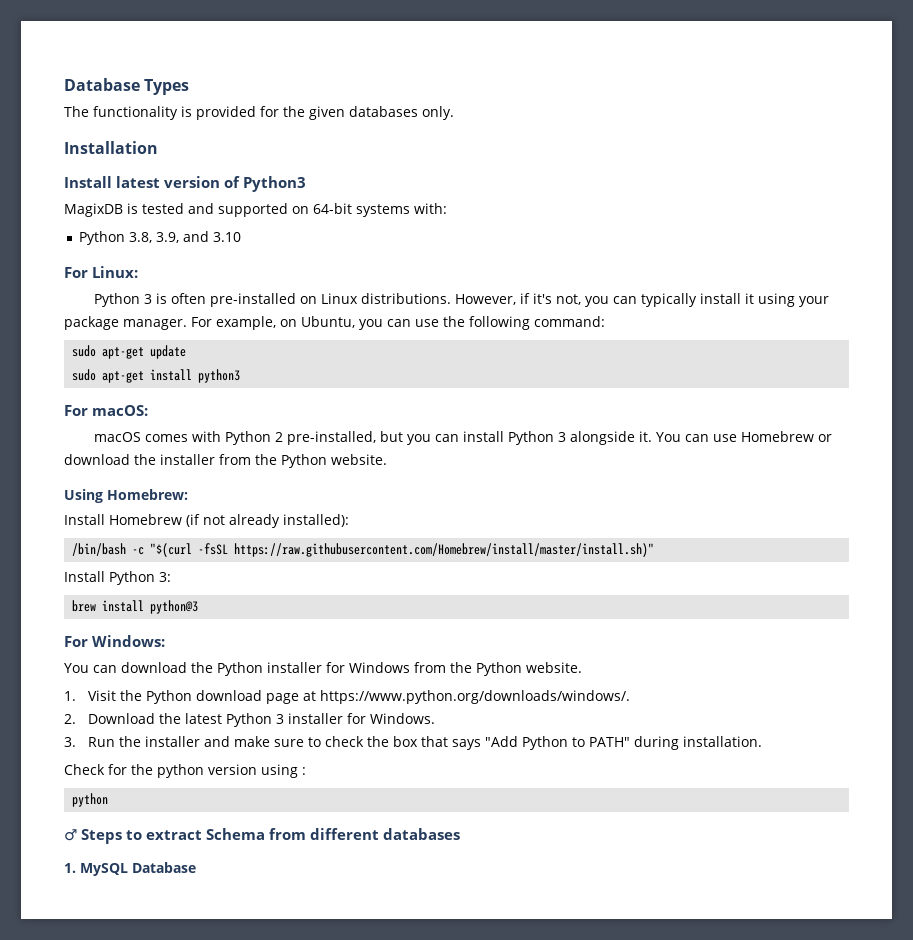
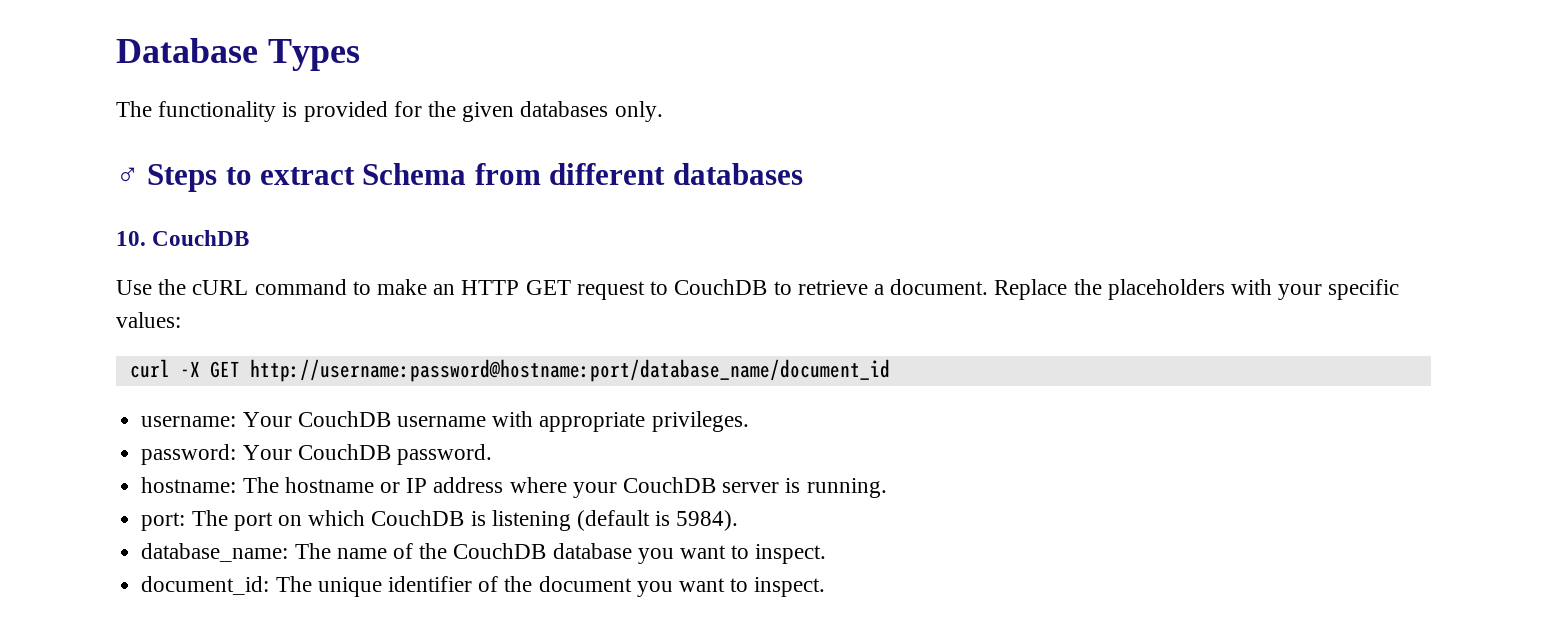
- Installation
- Install latest version of Python3
- MagixDB is tested and supported on 64-bit systems with:
- Python 3.8, 3.9, and 3.10
- For Linux:
- Python 3 is often pre-installed on Linux distributions. However, if it's not, you can typically install it using your package manager. For example, on Ubuntu, you can use the following command:
- sudo apt-get update
- sudo apt-get install python3
- For macOS:
- macOS comes with Python 2 pre-installed, but you can install Python 3 alongside it. You can use Homebrew or download the installer from the Python website.
- Using Homebrew:
- Install Homebrew (if not already installed):
- /bin/bash -c "$(curl -fsSL https://raw.githubusercontent.com/Homebrew/install/master/install.sh)"
- Install Python 3:
- brew install python@3
- For Windows:
- You can download the Python installer for Windows from the Python website.
- 1. Visit the Python download page at https://www.python.org/downloads/windows/.
- 2. Download the latest Python 3 installer for Windows.
- 3. Run the installer and make sure to check the box that says "Add Python to PATH" during installation.
- Check for the python version using :
- python
- 1. MySQL Database
+ 10. CouchDB
+ Use the cURL command to make an HTTP GET request to CouchDB to retrieve a document. Replace the placeholders with your specific values:
+ curl -X GET http://username:password@hostname:port/database_name/document_id
+ username: Your CouchDB username with appropriate privileges.
+ password: Your CouchDB password.
+ hostname: The hostname or IP address where your CouchDB server is running.
+ port: The port on which CouchDB is listening (default is 5984).
+ database_name: The name of the CouchDB database you want to inspect.
+ document_id: The unique identifier of the document you want to inspect.

